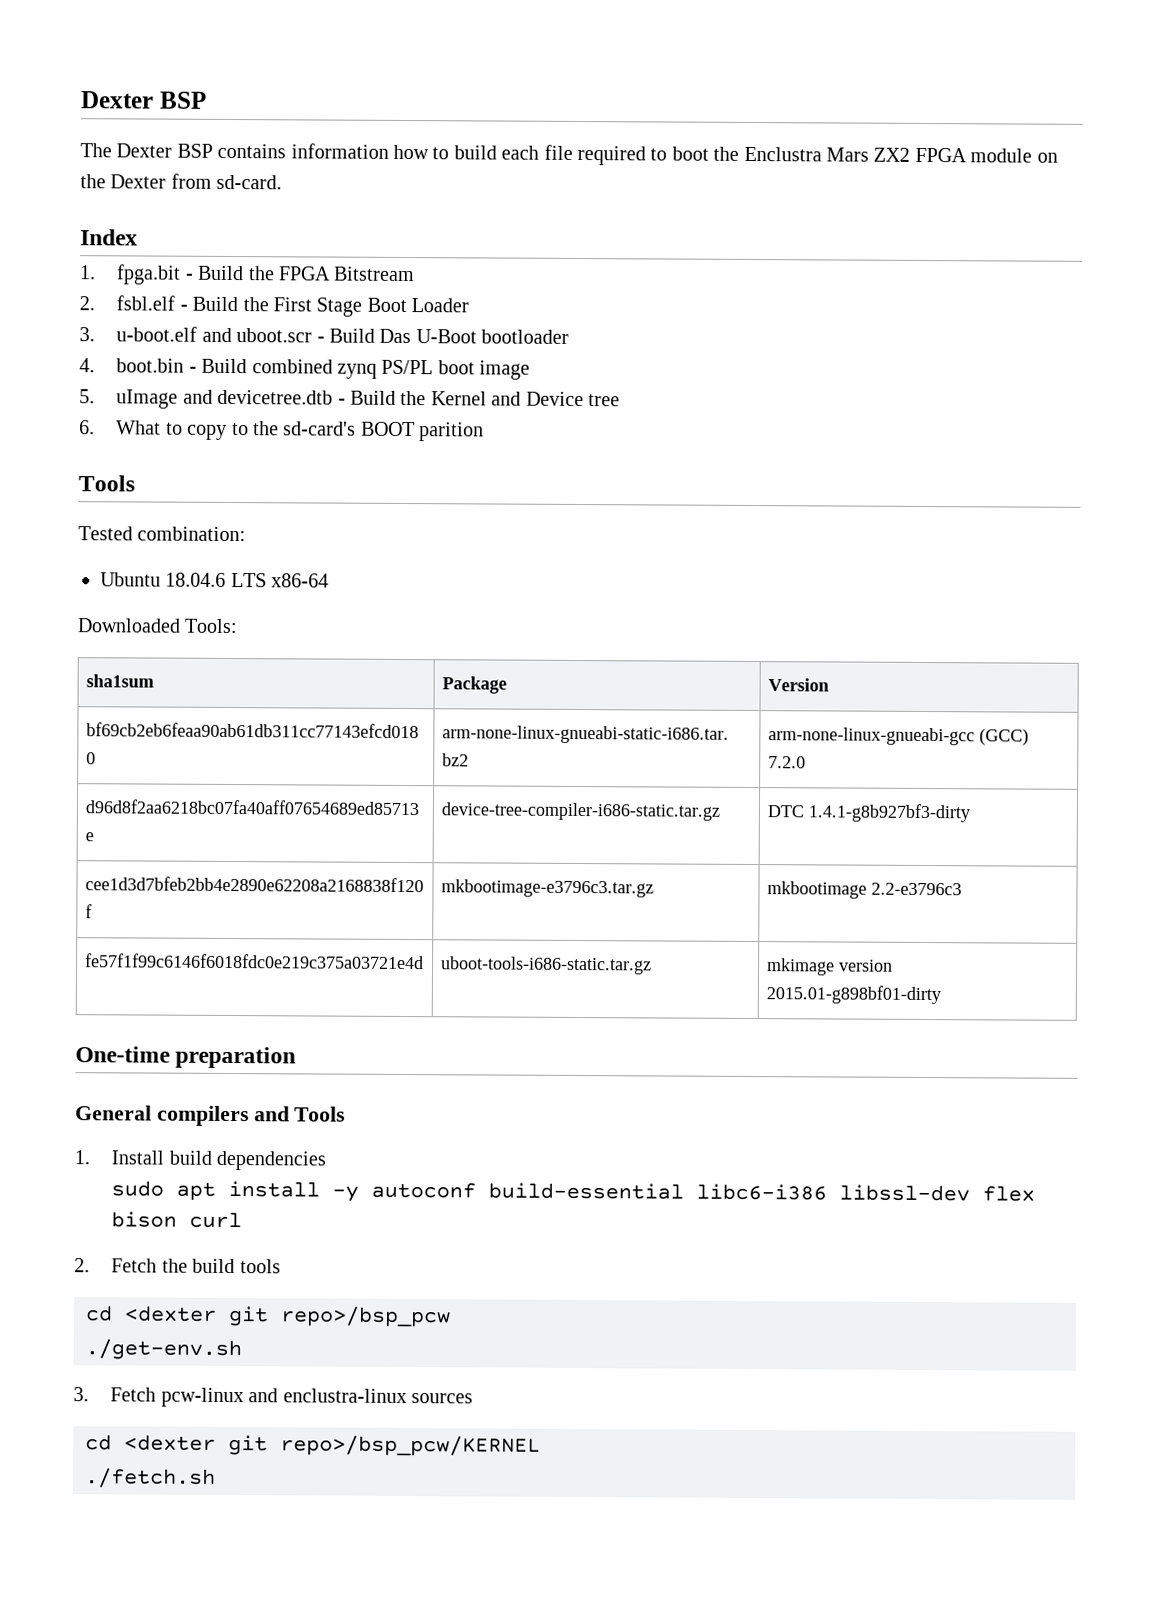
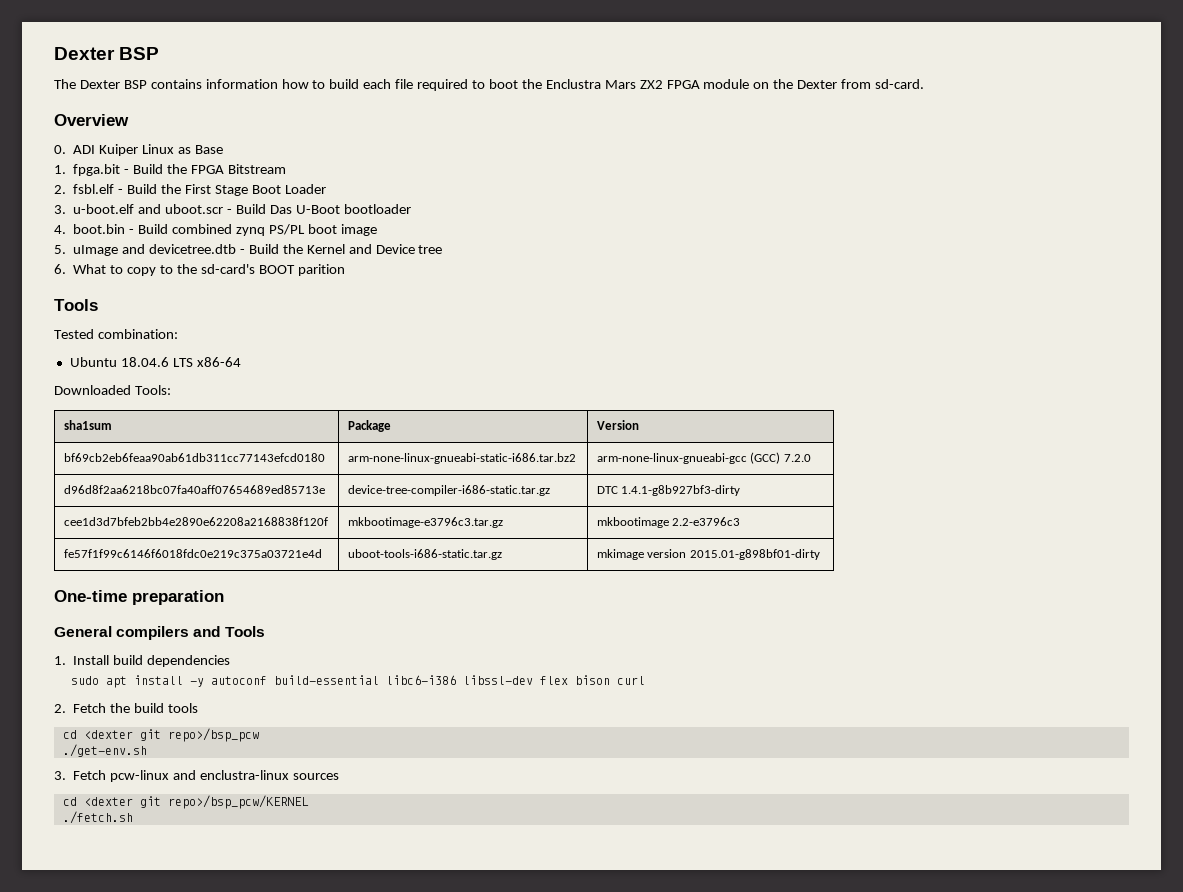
- Index
+ Overview
+ 0. ADI Kuiper Linux as Base

